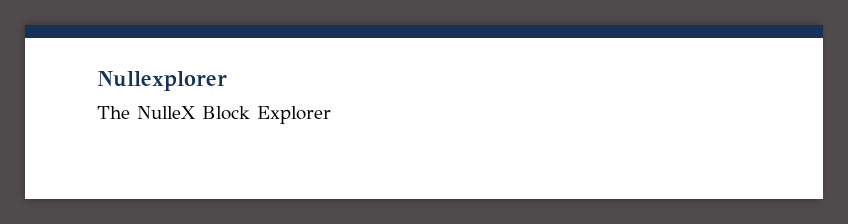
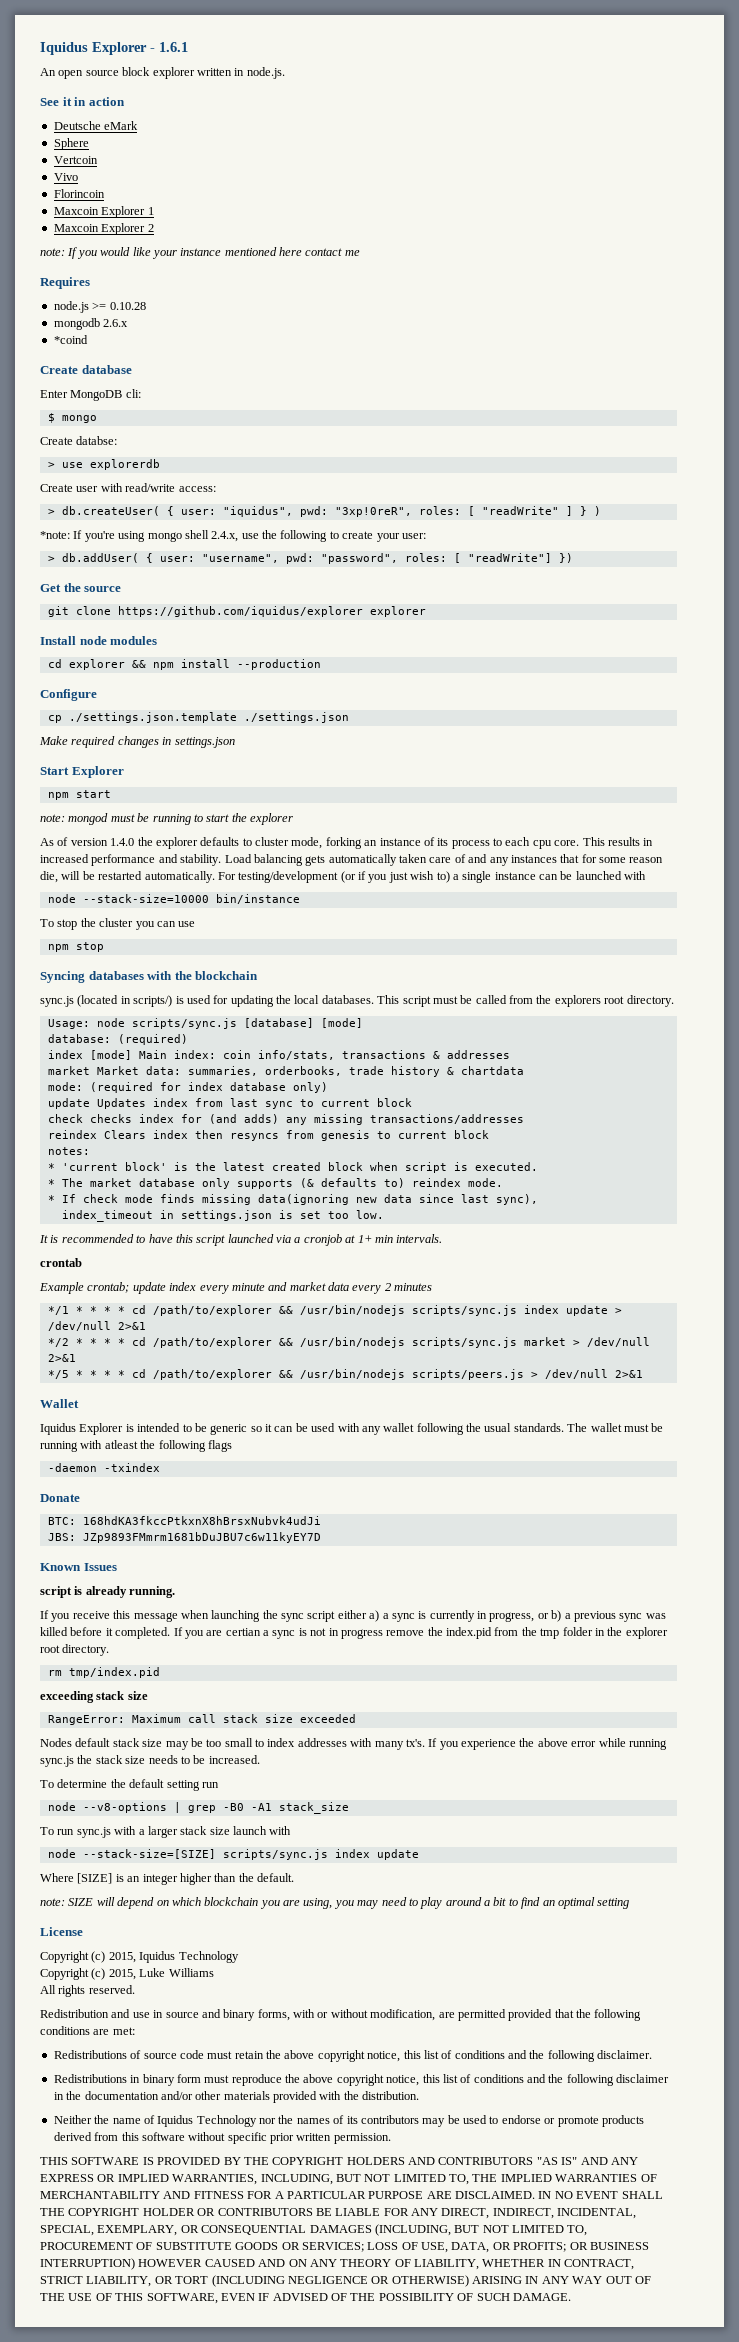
- Nullexplorer
- The NulleX Block Explorer
+ Iquidus Explorer - 1.6.1
+ An open source block explorer written in node.js.
+ See it in action
+ Deutsche eMark
+ Sphere
+ Vertcoin
+ Vivo
+ Florincoin
+ Maxcoin Explorer 1
+ Maxcoin Explorer 2
+ note: If you would like your instance mentioned here contact me
+ Requires
+ node.js >= 0.10.28
+ mongodb 2.6.x
+ *coind
+ Create database
+ Enter MongoDB cli:
+ $ mongo
+ Create databse:
+ > use explorerdb
+ Create user with read/write access:
+ > db.createUser( { user: "iquidus", pwd: "3xp!0reR", roles: [ "readWrite" ] } )
+ *note: If you're using mongo shell 2.4.x, use the following to create your user:
+ > db.addUser( { user: "username", pwd: "password", roles: [ "readWrite"] })
+ Get the source
+ git clone https://github.com/iquidus/explorer explorer
+ Install node modules
+ cd explorer && npm install --production
+ Configure
+ cp ./settings.json.template ./settings.json
+ Make required changes in settings.json
+ Start Explorer
+ npm start
+ note: mongod must be running to start the explorer
+ As of version 1.4.0 the explorer defaults to cluster mode, forking an instance of its process to each cpu core. This results in increased performance and stability. Load balancing gets automatically taken care of and any instances that for some reason die, will be restarted automatically. For testing/development (or if you just wish to) a single instance can be launched with
+ node --stack-size=10000 bin/instance
+ To stop the cluster you can use
+ npm stop
+ Syncing databases with the blockchain
+ sync.js (located in scripts/) is used for updating the local databases. This script must be called from the explorers root directory.
+ Usage: node scripts/sync.js [database] [mode]
+ database: (required)
+ index [mode] Main index: coin info/stats, transactions & addresses
+ market Market data: summaries, orderbooks, trade history & chartdata
+ mode: (required for index database only)
+ update Updates index from last sync to current block
+ check checks index for (and adds) any missing transactions/addresses
+ reindex Clears index then resyncs from genesis to current block
+ notes:
+ * 'current block' is the latest created block when script is executed.
+ * The market database only supports (& defaults to) reindex mode.
+ * If check mode finds missing data(ignoring new data since last sync),
+ index_timeout in settings.json is set too low.
+ It is recommended to have this script launched via a cronjob at 1+ min intervals.
+ crontab
+ Example crontab; update index every minute and market data every 2 minutes
+ */1 * * * * cd /path/to/explorer && /usr/bin/nodejs scripts/sync.js index update > /dev/null 2>&1
+ */2 * * * * cd /path/to/explorer && /usr/bin/nodejs scripts/sync.js market > /dev/null 2>&1
+ */5 * * * * cd /path/to/explorer && /usr/bin/nodejs scripts/peers.js > /dev/null 2>&1
+ Wallet
+ Iquidus Explorer is intended to be generic so it can be used with any wallet following the usual standards. The wallet must be running with atleast the following flags
+ -daemon -txindex
+ Donate
+ BTC: 168hdKA3fkccPtkxnX8hBrsxNubvk4udJi
+ JBS: JZp9893FMmrm1681bDuJBU7c6w11kyEY7D
+ Known Issues
+ script is already running.
+ If you receive this message when launching the sync script either a) a sync is currently in progress, or b) a previous sync was killed before it completed. If you are certian a sync is not in progress remove the index.pid from the tmp folder in the explorer root directory.
+ rm tmp/index.pid
+ exceeding stack size
+ RangeError: Maximum call stack size exceeded
+ Nodes default stack size may be too small to index addresses with many tx's. If you experience the above error while running sync.js the stack size needs to be increased.
+ To determine the default setting run
+ node --v8-options | grep -B0 -A1 stack_size
+ To run sync.js with a larger stack size launch with
+ node --stack-size=[SIZE] scripts/sync.js index update
+ Where [SIZE] is an integer higher than the default.
+ note: SIZE will depend on which blockchain you are using, you may need to play around a bit to find an optimal setting
+ License
+ Copyright (c) 2015, Iquidus Technology
+ Copyright (c) 2015, Luke Williams
+ All rights reserved.
+ Redistribution and use in source and binary forms, with or without modification, are permitted provided that the following conditions are met:
+ Redistributions of source code must retain the above copyright notice, this list of conditions and the following disclaimer.
+ Redistributions in binary form must reproduce the above copyright notice, this list of conditions and the following disclaimer in the documentation and/or other materials provided with the distribution.
+ Neither the name of Iquidus Technology nor the names of its contributors may be used to endorse or promote products derived from this software without specific prior written permission.
+ THIS SOFTWARE IS PROVIDED BY THE COPYRIGHT HOLDERS AND CONTRIBUTORS "AS IS" AND ANY EXPRESS OR IMPLIED WARRANTIES, INCLUDING, BUT NOT LIMITED TO, THE IMPLIED WARRANTIES OF MERCHANTABILITY AND FITNESS FOR A PARTICULAR PURPOSE ARE DISCLAIMED. IN NO EVENT SHALL THE COPYRIGHT HOLDER OR CONTRIBUTORS BE LIABLE FOR ANY DIRECT, INDIRECT, INCIDENTAL, SPECIAL, EXEMPLARY, OR CONSEQUENTIAL DAMAGES (INCLUDING, BUT NOT LIMITED TO, PROCUREMENT OF SUBSTITUTE GOODS OR SERVICES; LOSS OF USE, DATA, OR PROFITS; OR BUSINESS INTERRUPTION) HOWEVER CAUSED AND ON ANY THEORY OF LIABILITY, WHETHER IN CONTRACT, STRICT LIABILITY, OR TORT (INCLUDING NEGLIGENCE OR OTHERWISE) ARISING IN ANY WAY OUT OF THE USE OF THIS SOFTWARE, EVEN IF ADVISED OF THE POSSIBILITY OF SUCH DAMAGE.

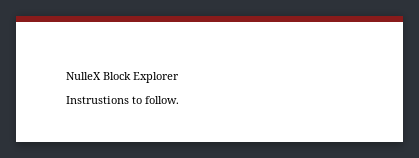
- Iquidus Explorer - 1.6.1
- An open source block explorer written in node.js.
- See it in action
- Deutsche eMark
- Sphere
- Vertcoin
- Vivo
- Florincoin
- Maxcoin Explorer 1
- Maxcoin Explorer 2
- note: If you would like your instance mentioned here contact me
- Requires
- node.js >= 0.10.28
- mongodb 2.6.x
- *coind
- Create database
- Enter MongoDB cli:
- $ mongo
- Create databse:
- > use explorerdb
- Create user with read/write access:
- > db.createUser( { user: "iquidus", pwd: "3xp!0reR", roles: [ "readWrite" ] } )
- *note: If you're using mongo shell 2.4.x, use the following to create your user:
- > db.addUser( { user: "username", pwd: "password", roles: [ "readWrite"] })
- Get the source
- git clone https://github.com/iquidus/explorer explorer
- Install node modules
- cd explorer && npm install --production
- Configure
- cp ./settings.json.template ./settings.json
- Make required changes in settings.json
- Start Explorer
- npm start
- note: mongod must be running to start the explorer
- As of version 1.4.0 the explorer defaults to cluster mode, forking an instance of its process to each cpu core. This results in increased performance and stability. Load balancing gets automatically taken care of and any instances that for some reason die, will be restarted automatically. For testing/development (or if you just wish to) a single instance can be launched with
- node --stack-size=10000 bin/instance
- To stop the cluster you can use
- npm stop
- Syncing databases with the blockchain
- sync.js (located in scripts/) is used for updating the local databases. This script must be called from the explorers root directory.
- Usage: node scripts/sync.js [database] [mode]
- database: (required)
- index [mode] Main index: coin info/stats, transactions & addresses
- market Market data: summaries, orderbooks, trade history & chartdata
- mode: (required for index database only)
- update Updates index from last sync to current block
- check checks index for (and adds) any missing transactions/addresses
- reindex Clears index then resyncs from genesis to current block
- notes:
- * 'current block' is the latest created block when script is executed.
- * The market database only supports (& defaults to) reindex mode.
- * If check mode finds missing data(ignoring new data since last sync),
- index_timeout in settings.json is set too low.
- It is recommended to have this script launched via a cronjob at 1+ min intervals.
- crontab
- Example crontab; update index every minute and market data every 2 minutes
- */1 * * * * cd /path/to/explorer && /usr/bin/nodejs scripts/sync.js index update > /dev/null 2>&1
- */2 * * * * cd /path/to/explorer && /usr/bin/nodejs scripts/sync.js market > /dev/null 2>&1
- */5 * * * * cd /path/to/explorer && /usr/bin/nodejs scripts/peers.js > /dev/null 2>&1
- Wallet
- Iquidus Explorer is intended to be generic so it can be used with any wallet following the usual standards. The wallet must be running with atleast the following flags
- -daemon -txindex
- Donate
- BTC: 168hdKA3fkccPtkxnX8hBrsxNubvk4udJi
- JBS: JZp9893FMmrm1681bDuJBU7c6w11kyEY7D
- Known Issues
- script is already running.
- If you receive this message when launching the sync script either a) a sync is currently in progress, or b) a previous sync was killed before it completed. If you are certian a sync is not in progress remove the index.pid from the tmp folder in the explorer root directory.
- rm tmp/index.pid
- exceeding stack size
- RangeError: Maximum call stack size exceeded
- Nodes default stack size may be too small to index addresses with many tx's. If you experience the above error while running sync.js the stack size needs to be increased.
- To determine the default setting run
- node --v8-options | grep -B0 -A1 stack_size
- To run sync.js with a larger stack size launch with
- node --stack-size=[SIZE] scripts/sync.js index update
- Where [SIZE] is an integer higher than the default.
- note: SIZE will depend on which blockchain you are using, you may need to play around a bit to find an optimal setting
- License
- Copyright (c) 2015, Iquidus Technology
- Copyright (c) 2015, Luke Williams
- All rights reserved.
- Redistribution and use in source and binary forms, with or without modification, are permitted provided that the following conditions are met:
- Redistributions of source code must retain the above copyright notice, this list of conditions and the following disclaimer.
- Redistributions in binary form must reproduce the above copyright notice, this list of conditions and the following disclaimer in the documentation and/or other materials provided with the distribution.
- Neither the name of Iquidus Technology nor the names of its contributors may be used to endorse or promote products derived from this software without specific prior written permission.
- THIS SOFTWARE IS PROVIDED BY THE COPYRIGHT HOLDERS AND CONTRIBUTORS "AS IS" AND ANY EXPRESS OR IMPLIED WARRANTIES, INCLUDING, BUT NOT LIMITED TO, THE IMPLIED WARRANTIES OF MERCHANTABILITY AND FITNESS FOR A PARTICULAR PURPOSE ARE DISCLAIMED. IN NO EVENT SHALL THE COPYRIGHT HOLDER OR CONTRIBUTORS BE LIABLE FOR ANY DIRECT, INDIRECT, INCIDENTAL, SPECIAL, EXEMPLARY, OR CONSEQUENTIAL DAMAGES (INCLUDING, BUT NOT LIMITED TO, PROCUREMENT OF SUBSTITUTE GOODS OR SERVICES; LOSS OF USE, DATA, OR PROFITS; OR BUSINESS INTERRUPTION) HOWEVER CAUSED AND ON ANY THEORY OF LIABILITY, WHETHER IN CONTRACT, STRICT LIABILITY, OR TORT (INCLUDING NEGLIGENCE OR OTHERWISE) ARISING IN ANY WAY OUT OF THE USE OF THIS SOFTWARE, EVEN IF ADVISED OF THE POSSIBILITY OF SUCH DAMAGE.
+ NulleX Block Explorer
+ Instrustions to follow.

